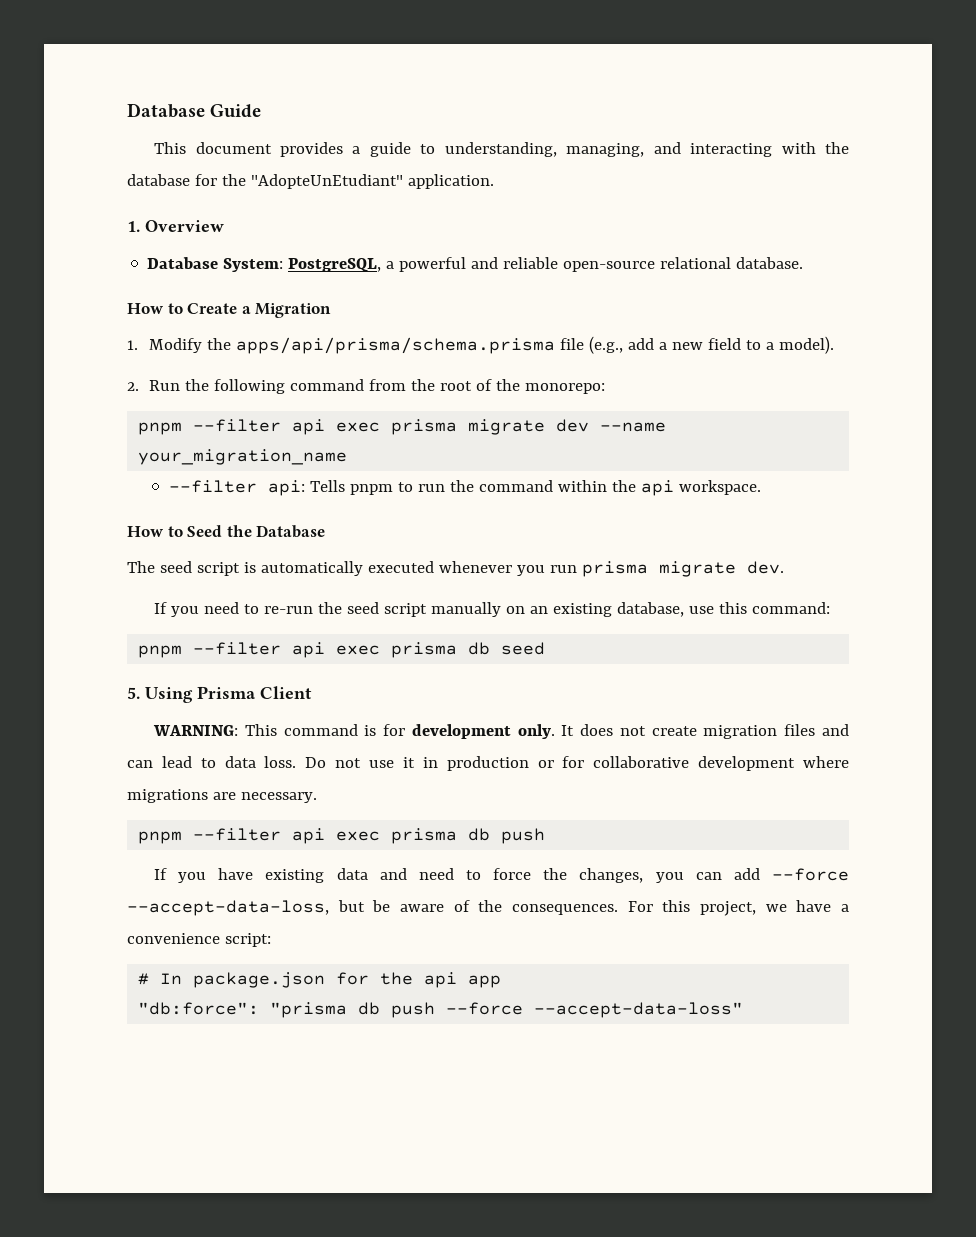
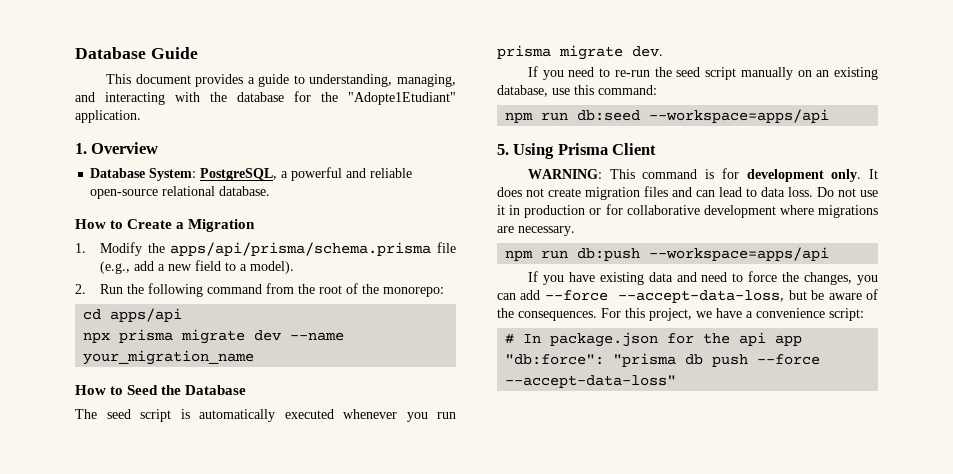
- This document provides a guide to understanding, managing, and interacting with the database for the "AdopteUnEtudiant" application.
+ This document provides a guide to understanding, managing, and interacting with the database for the "Adopte1Etudiant" application.
- pnpm --filter api exec prisma migrate dev --name your_migration_name
+ cd apps/api
+ npx prisma migrate dev --name your_migration_name
- --filter api: Tells pnpm to run the command within the api workspace.
- pnpm --filter api exec prisma db seed
+ npm run db:seed --workspace=apps/api
- pnpm --filter api exec prisma db push
+ npm run db:push --workspace=apps/api

